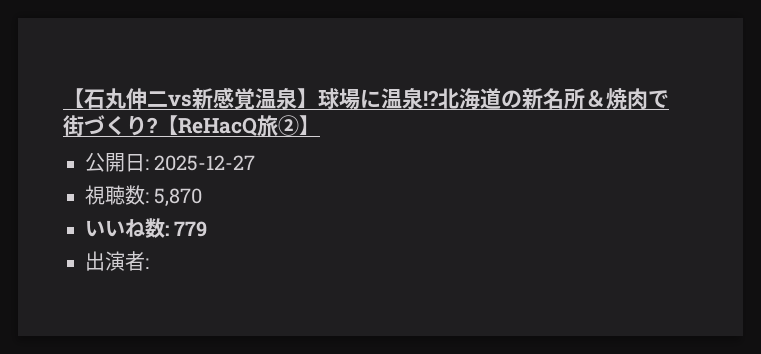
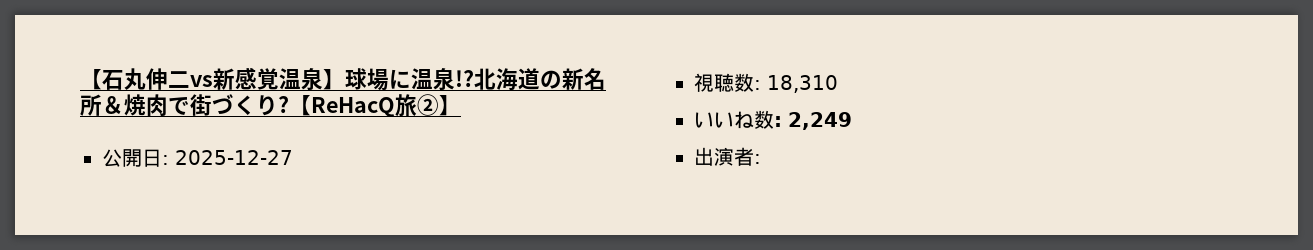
- 視聴数: 5,870
+ 視聴数: 18,310
- いいね数: 779
+ いいね数: 2,249

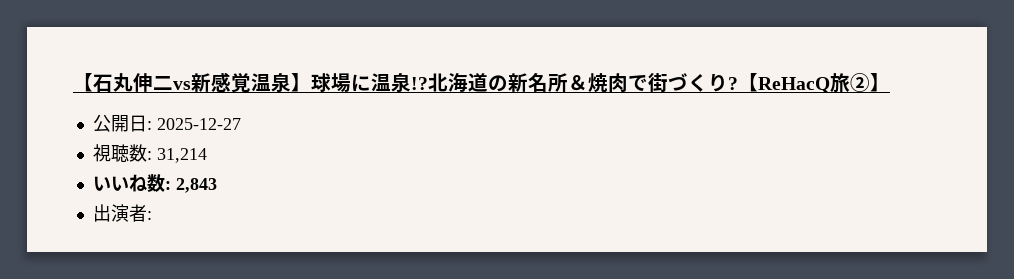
- 視聴数: 18,310
+ 視聴数: 31,214
- いいね数: 2,249
+ いいね数: 2,843

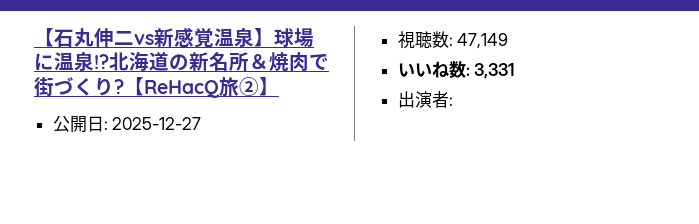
- 視聴数: 31,214
+ 視聴数: 47,149
- いいね数: 2,843
+ いいね数: 3,331

